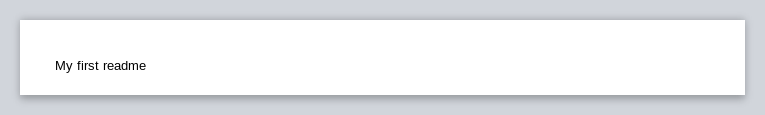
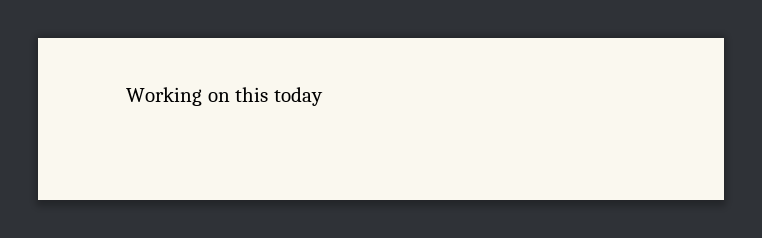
- My first readme
+ Working on this today

